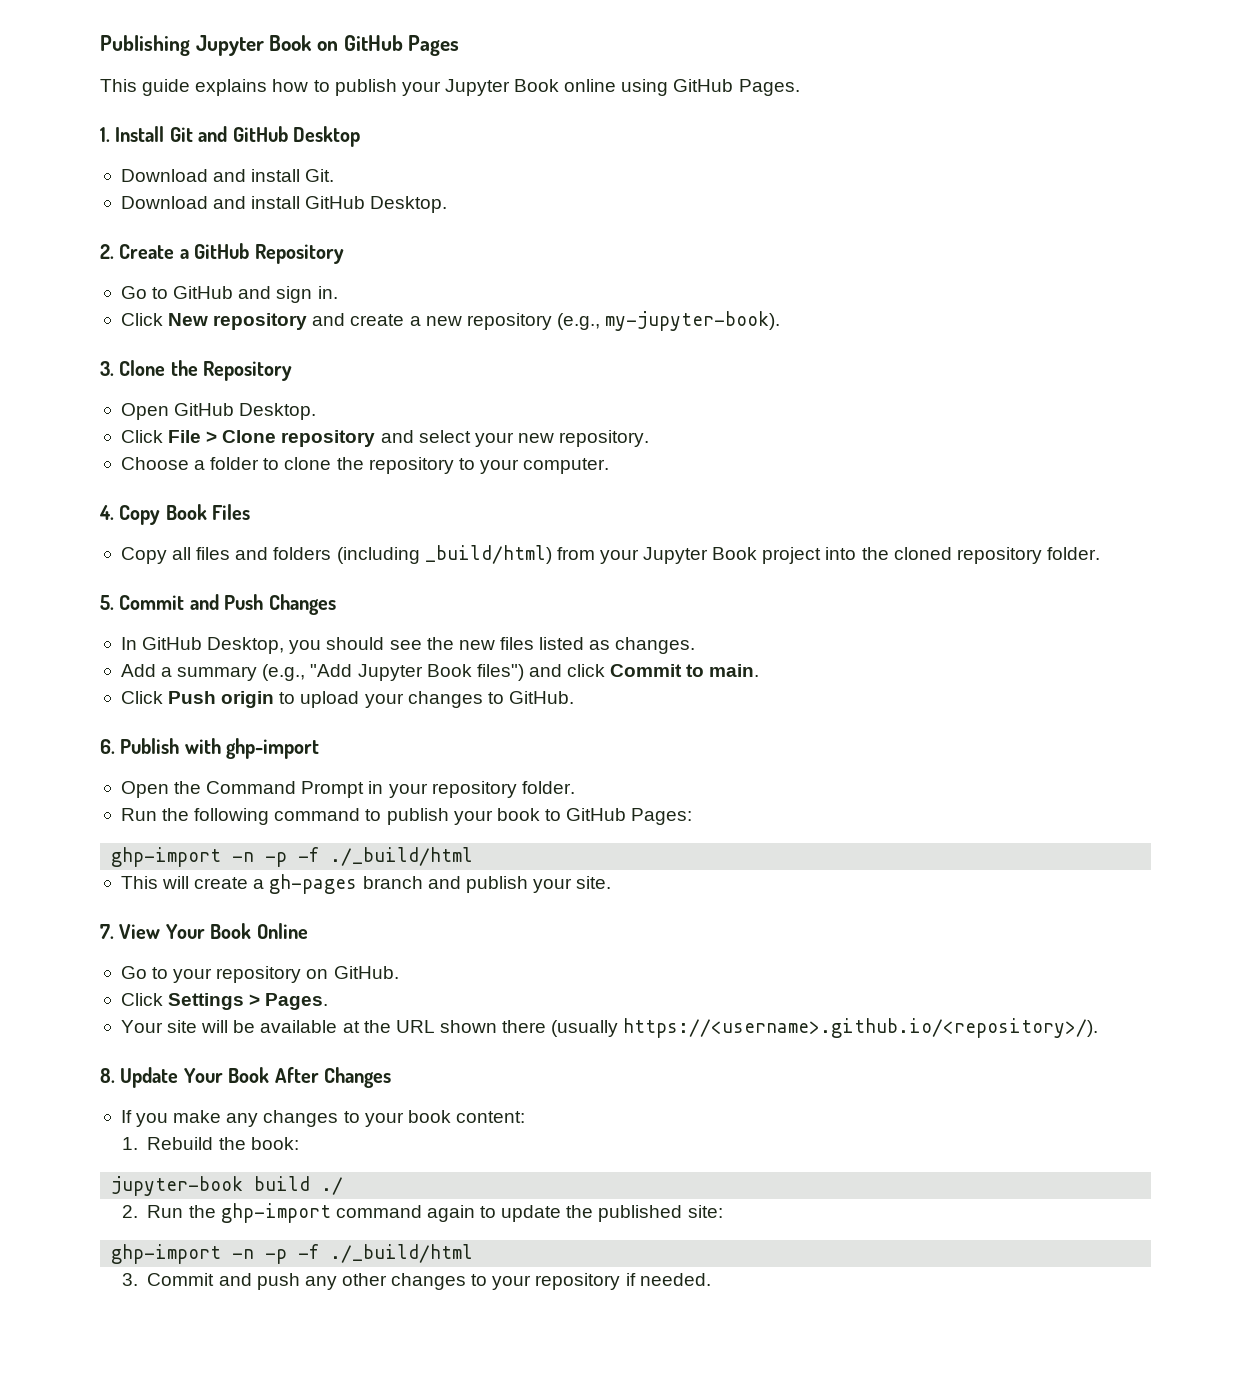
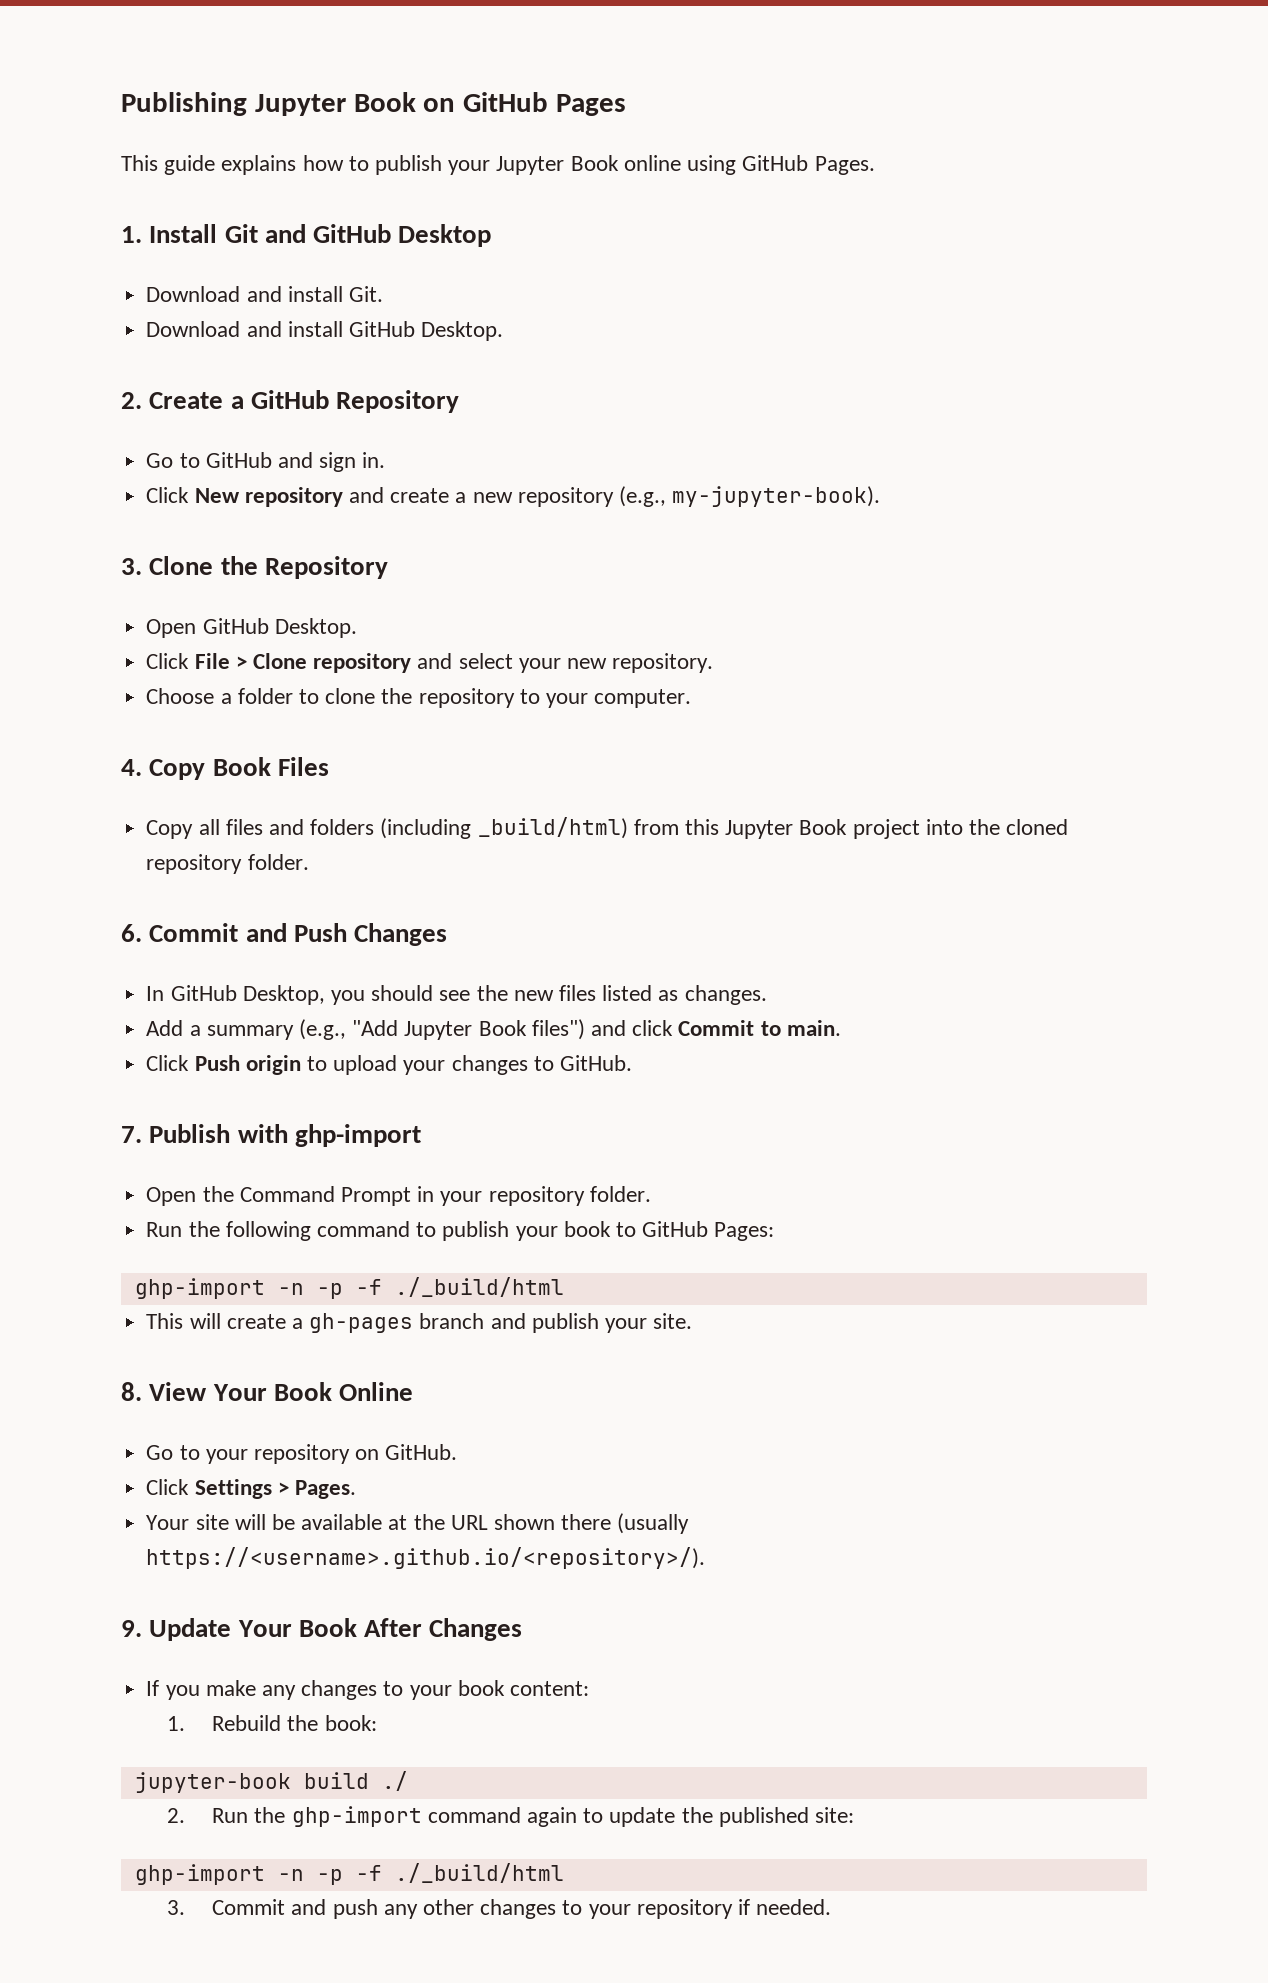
- Copy all files and folders (including _build/html) from your Jupyter Book project into the cloned repository folder.
+ Copy all files and folders (including _build/html) from this Jupyter Book project into the cloned repository folder.
- 5. Commit and Push Changes
+ 6. Commit and Push Changes
- 6. Publish with ghp-import
+ 7. Publish with ghp-import
- 7. View Your Book Online
+ 8. View Your Book Online
- 8. Update Your Book After Changes
+ 9. Update Your Book After Changes

